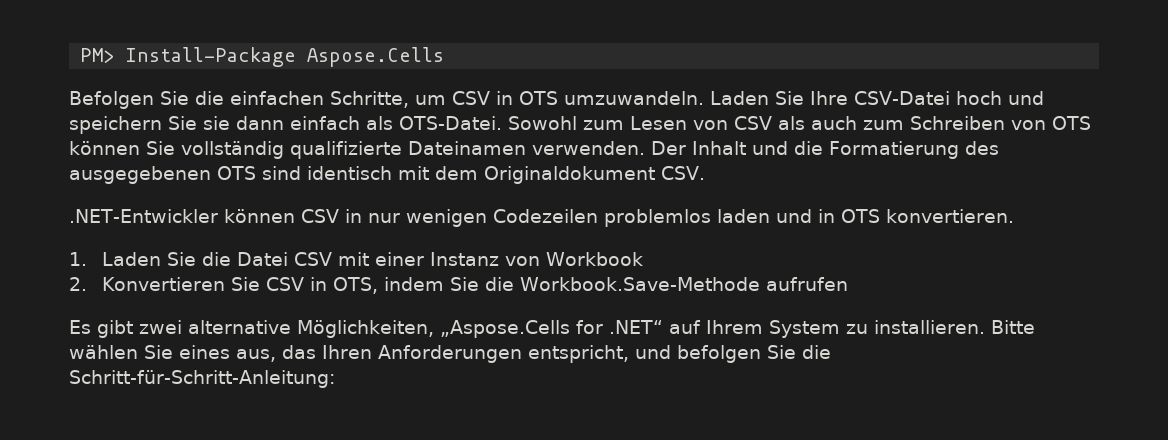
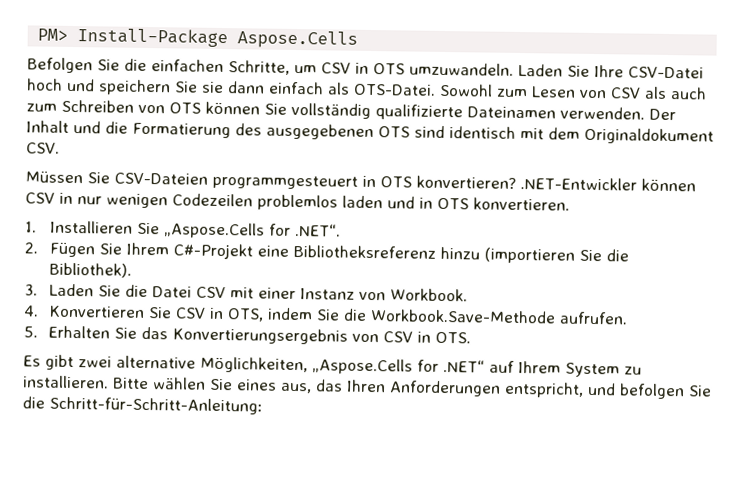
- .NET-Entwickler können CSV in nur wenigen Codezeilen problemlos laden und in OTS konvertieren.
+ Müssen Sie CSV-Dateien programmgesteuert in OTS konvertieren? .NET-Entwickler können CSV in nur wenigen Codezeilen problemlos laden und in OTS konvertieren.
- 1. Laden Sie die Datei CSV mit einer Instanz von Workbook
- 2. Konvertieren Sie CSV in OTS, indem Sie die Workbook.Save-Methode aufrufen
+ 1. Installieren Sie „Aspose.Cells for .NET“.
+ 2. Fügen Sie Ihrem C#-Projekt eine Bibliotheksreferenz hinzu (importieren Sie die Bibliothek).
+ 3. Laden Sie die Datei CSV mit einer Instanz von Workbook.
+ 4. Konvertieren Sie CSV in OTS, indem Sie die Workbook.Save-Methode aufrufen.
+ 5. Erhalten Sie das Konvertierungsergebnis von CSV in OTS.

